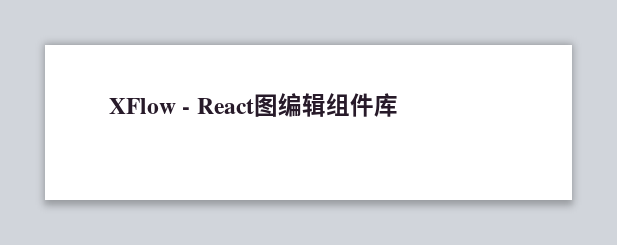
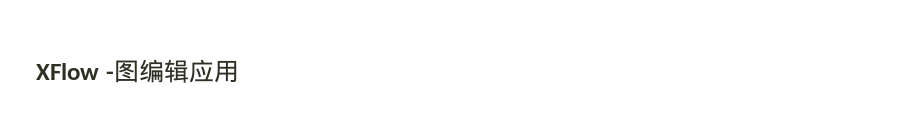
- XFlow - React图编辑组件库
+ XFlow -图编辑应用

